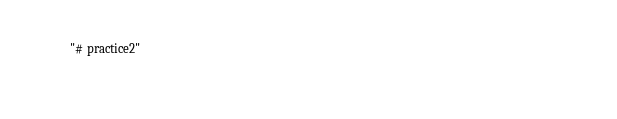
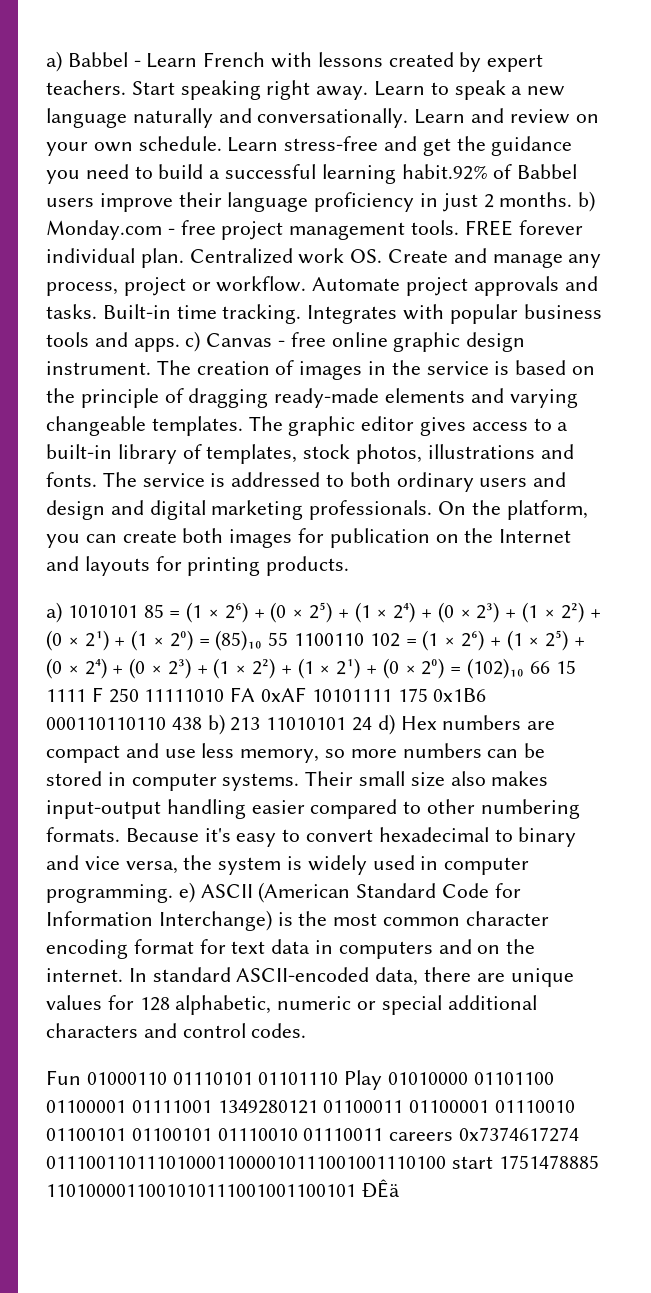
- "# practice2"
+ a) Babbel - Learn French with lessons created by expert teachers. Start speaking right away. Learn to speak a new language naturally and conversationally. Learn and review on your own schedule. Learn stress-free and get the guidance you need to build a successful learning habit.92% of Babbel users improve their language proficiency in just 2 months. b) Monday.com - free project management tools. FREE forever individual plan. Centralized work OS. Create and manage any process, project or workflow. Automate project approvals and tasks. Built-in time tracking. Integrates with popular business tools and apps. c) Canvas - free online graphic design instrument. The creation of images in the service is based on the principle of dragging ready-made elements and varying changeable templates. The graphic editor gives access to a built-in library of templates, stock photos, illustrations and fonts. The service is addressed to both ordinary users and design and digital marketing professionals. On the platform, you can create both images for publication on the Internet and layouts for printing products.
+ a) 1010101 85 = (1 × 2⁶) + (0 × 2⁵) + (1 × 2⁴) + (0 × 2³) + (1 × 2²) + (0 × 2¹) + (1 × 2⁰) = (85)₁₀ 55 1100110 102 = (1 × 2⁶) + (1 × 2⁵) + (0 × 2⁴) + (0 × 2³) + (1 × 2²) + (1 × 2¹) + (0 × 2⁰) = (102)₁₀ 66 15 1111 F 250 11111010 FA 0xAF 10101111 175 0x1B6 000110110110 438 b) 213 11010101 24 d) Hex numbers are compact and use less memory, so more numbers can be stored in computer systems. Their small size also makes input-output handling easier compared to other numbering formats. Because it's easy to convert hexadecimal to binary and vice versa, the system is widely used in computer programming. e) ASCII (American Standard Code for Information Interchange) is the most common character encoding format for text data in computers and on the internet. In standard ASCII-encoded data, there are unique values for 128 alphabetic, numeric or special additional characters and control codes.
+ Fun 01000110 01110101 01101110 Play 01010000 01101100 01100001 01111001 1349280121 01100011 01100001 01110010 01100101 01100101 01110010 01110011 careers 0x7374617274 0111001101110100011000010111001001110100 start 1751478885 1101000011001010111001001100101 ÐÊä

